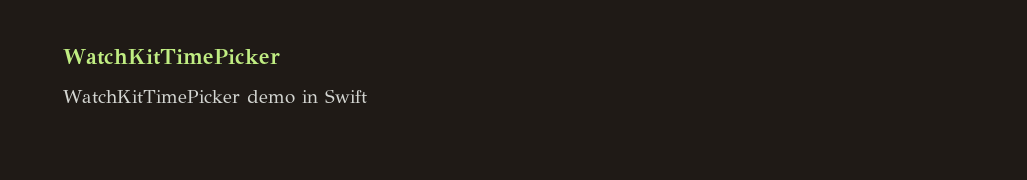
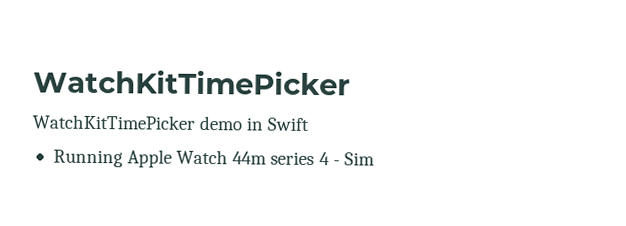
+ Running Apple Watch 44m series 4 - Sim

